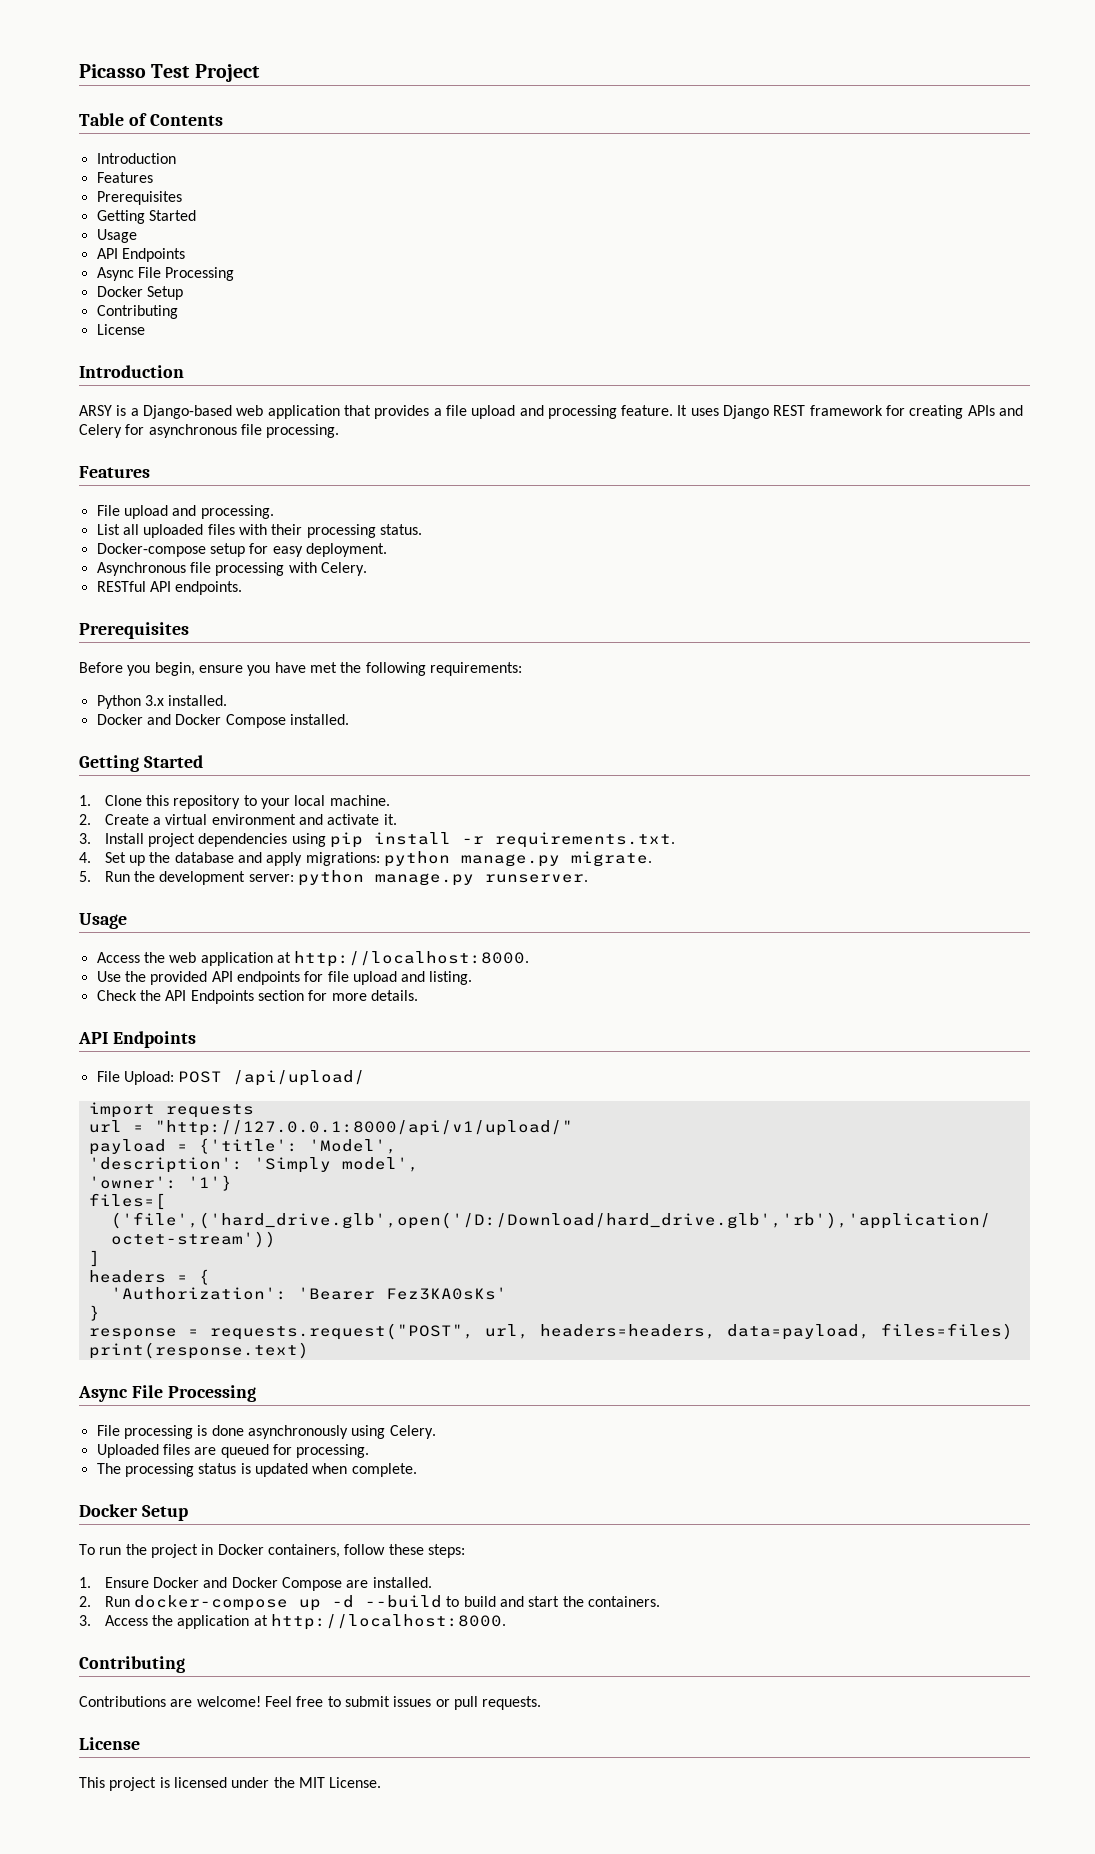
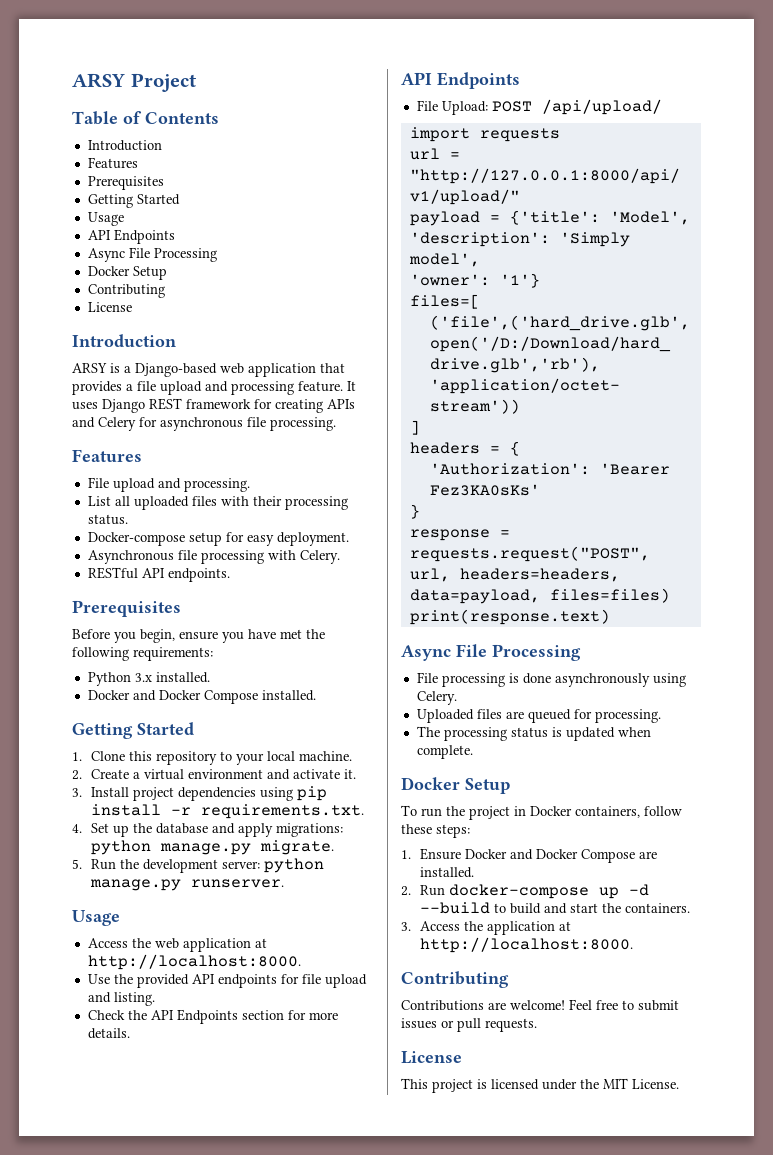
- Picasso Test Project
+ ARSY Project

